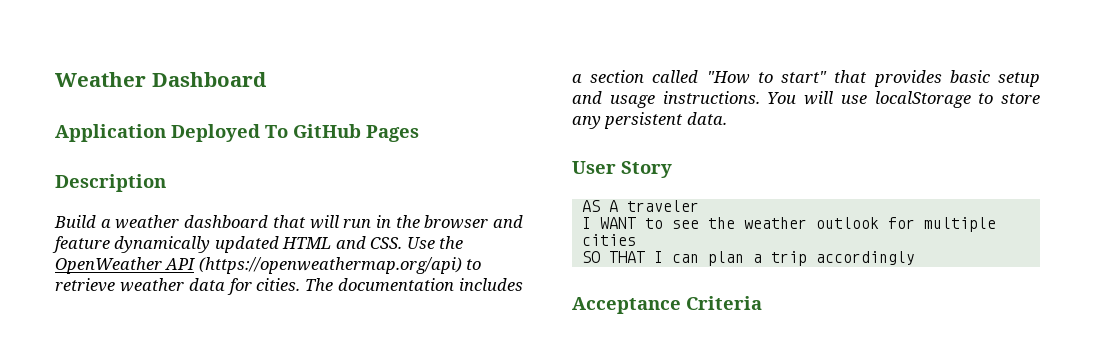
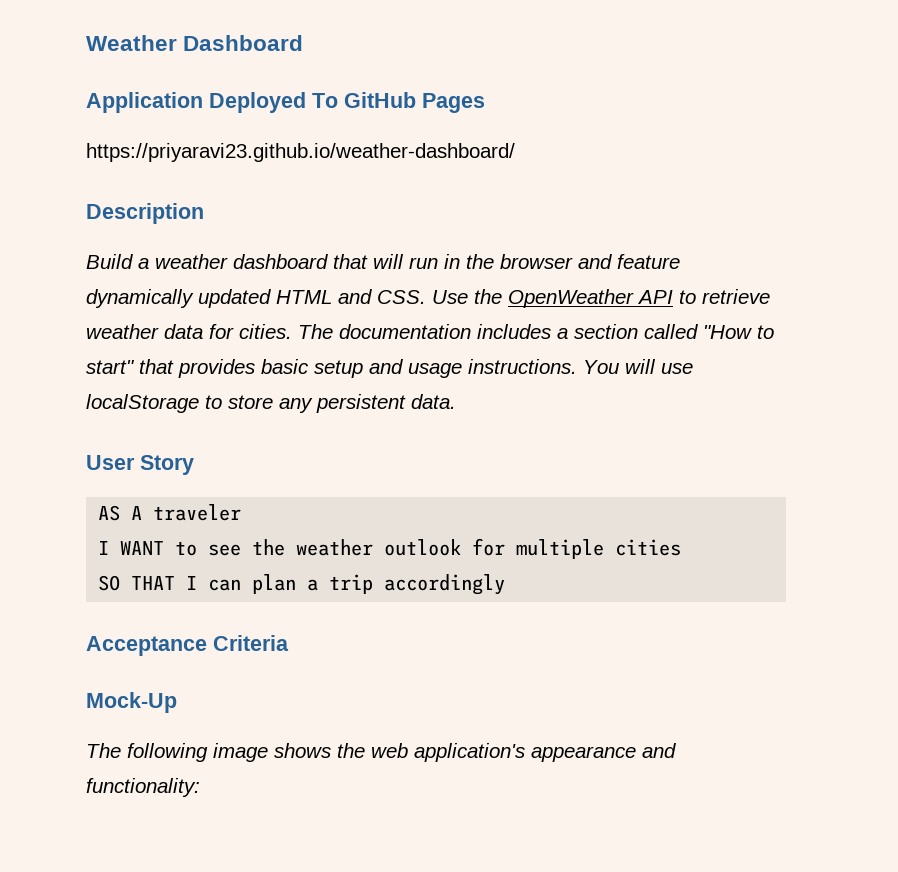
+ https://priyaravi23.github.io/weather-dashboard/
- Build a weather dashboard that will run in the browser and feature dynamically updated HTML and CSS. Use the OpenWeather API (https://openweathermap.org/api) to retrieve weather data for cities.
+ Build a weather dashboard that will run in the browser and feature dynamically updated HTML and CSS. Use the OpenWeather API to retrieve weather data for cities.
+ Mock-Up
+ The following image shows the web application's appearance and functionality:

